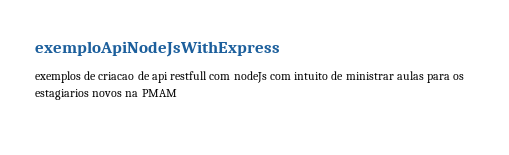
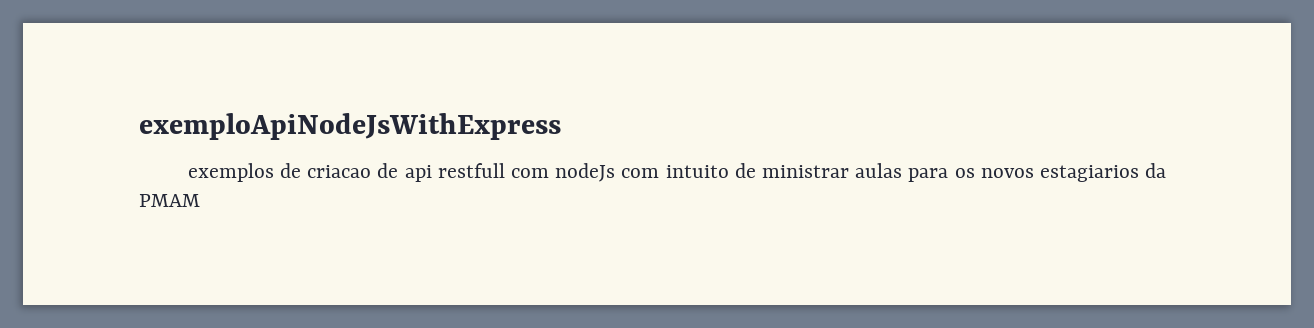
- exemplos de criacao de api restfull com nodeJs com intuito de ministrar aulas para os estagiarios novos na PMAM
+ exemplos de criacao de api restfull com nodeJs com intuito de ministrar aulas para os novos estagiarios da PMAM

